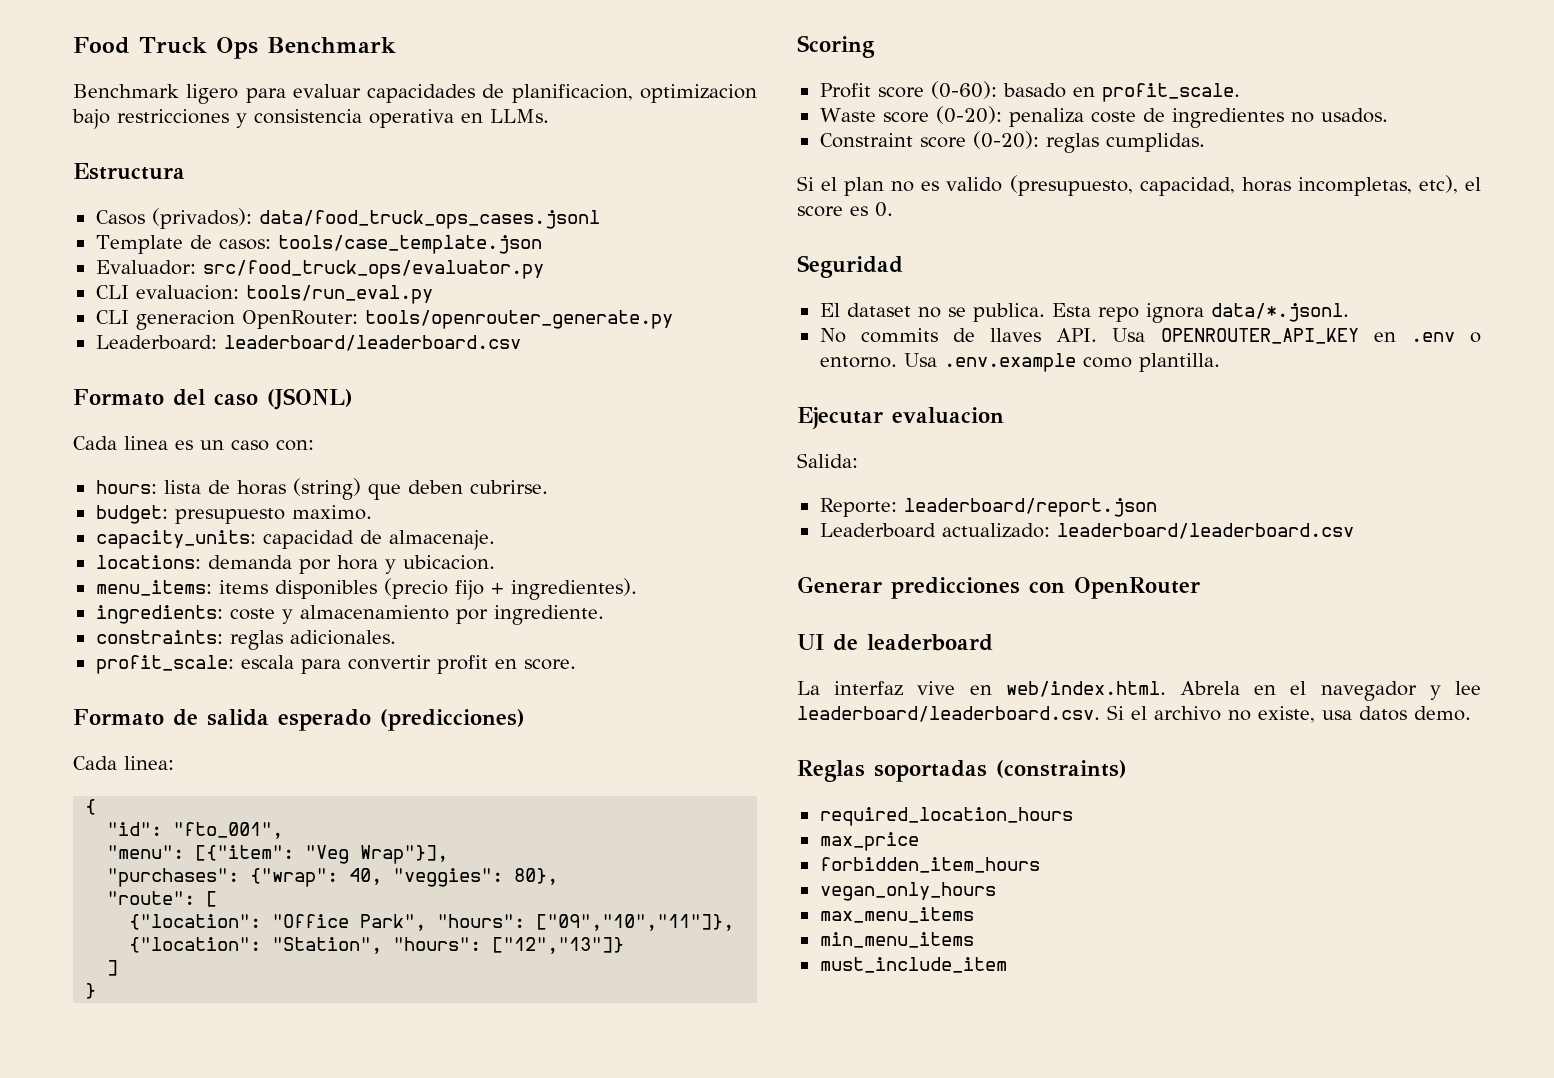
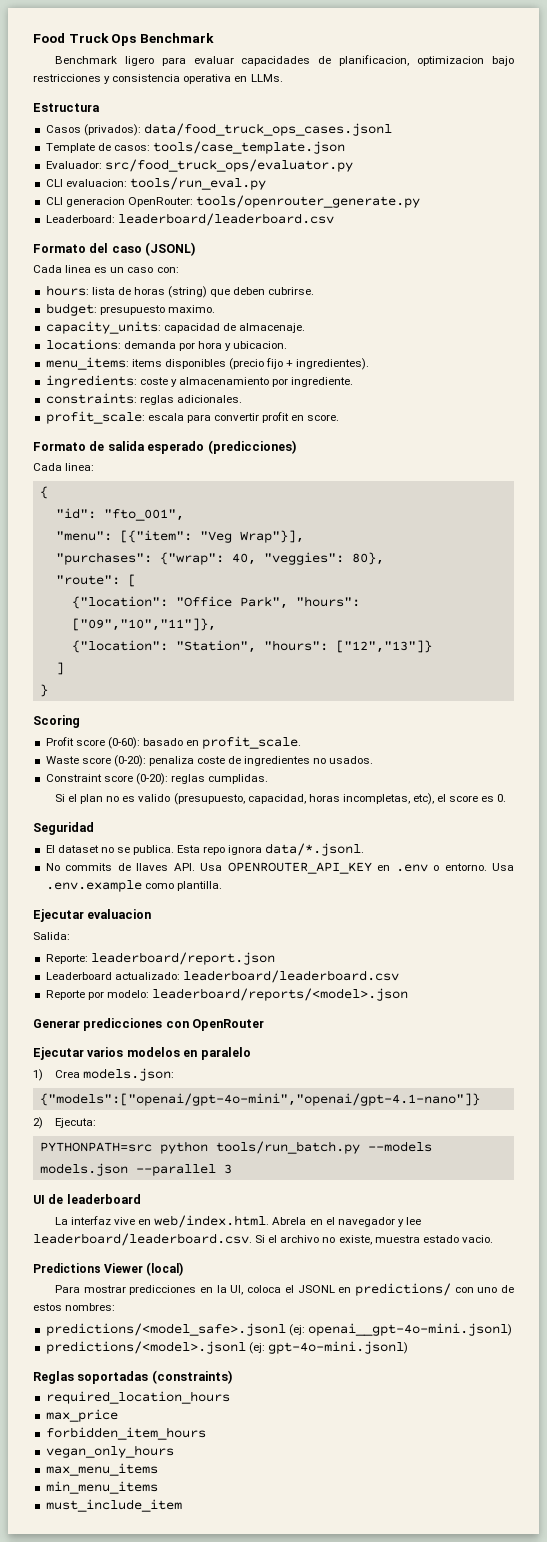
+ Reporte por modelo: leaderboard/reports/<model>.json
+ Ejecutar varios modelos en paralelo
+ 1) Crea models.json:
+ {"models":["openai/gpt-4o-mini","openai/gpt-4.1-nano"]}
+ 2) Ejecuta:
+ PYTHONPATH=src python tools/run_batch.py --models models.json --parallel 3
- La interfaz vive en web/index.html. Abrela en el navegador y lee leaderboard/leaderboard.csv. Si el archivo no existe, usa datos demo.
+ La interfaz vive en web/index.html. Abrela en el navegador y lee leaderboard/leaderboard.csv. Si el archivo no existe, muestra estado vacio.
+ Predictions Viewer (local)
+ Para mostrar predicciones en la UI, coloca el JSONL en predictions/ con uno de estos nombres:
+ predictions/<model_safe>.jsonl (ej: openai__gpt-4o-mini.jsonl)
+ predictions/<model>.jsonl (ej: gpt-4o-mini.jsonl)

